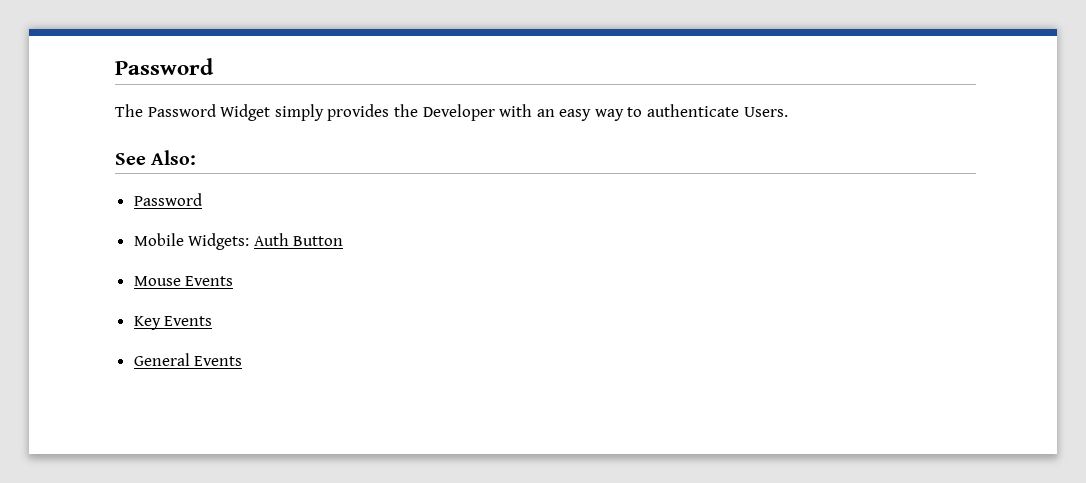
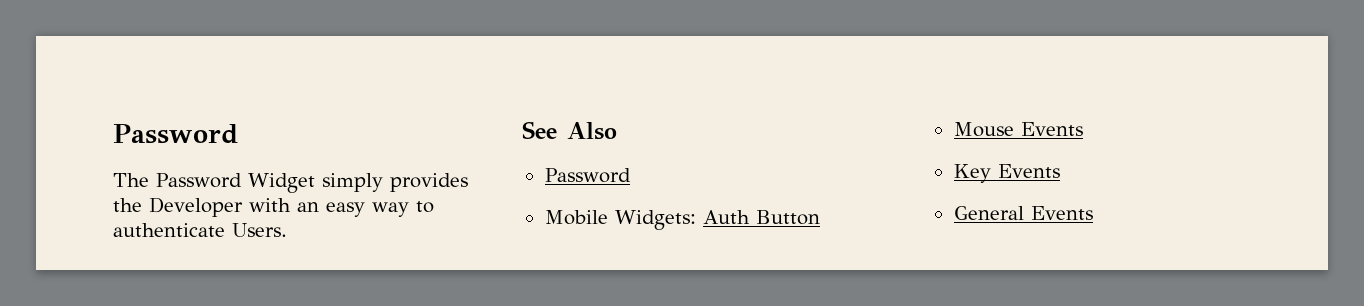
- See Also:
+ See Also

